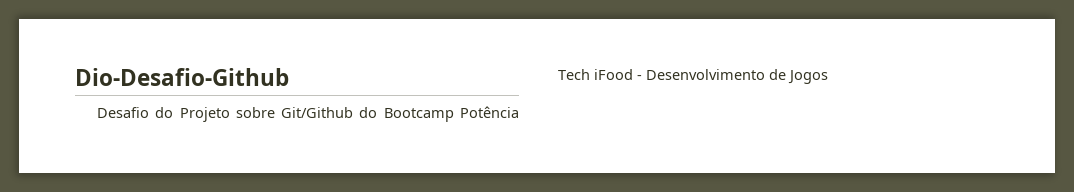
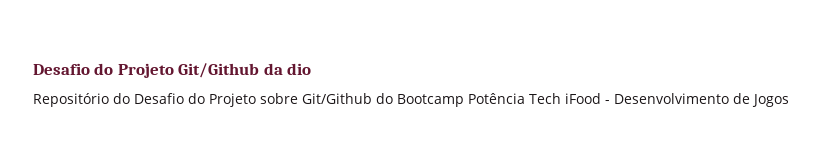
- Dio-Desafio-Github
- Desafio do Projeto sobre Git/Github do Bootcamp Potência Tech iFood - Desenvolvimento de Jogos
+ Desafio do Projeto Git/Github da dio
+ Repositório do Desafio do Projeto sobre Git/Github do Bootcamp Potência Tech iFood - Desenvolvimento de Jogos

